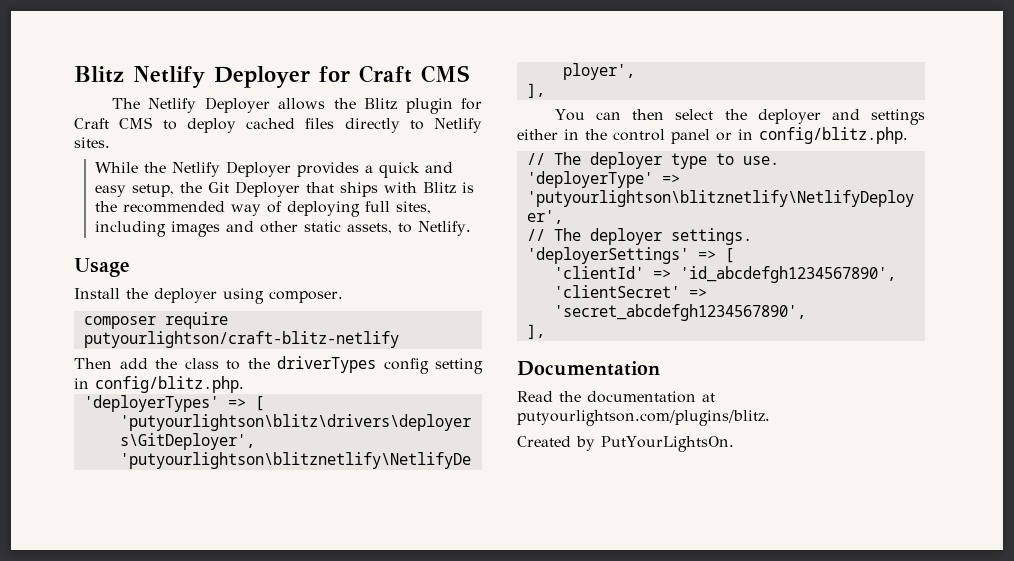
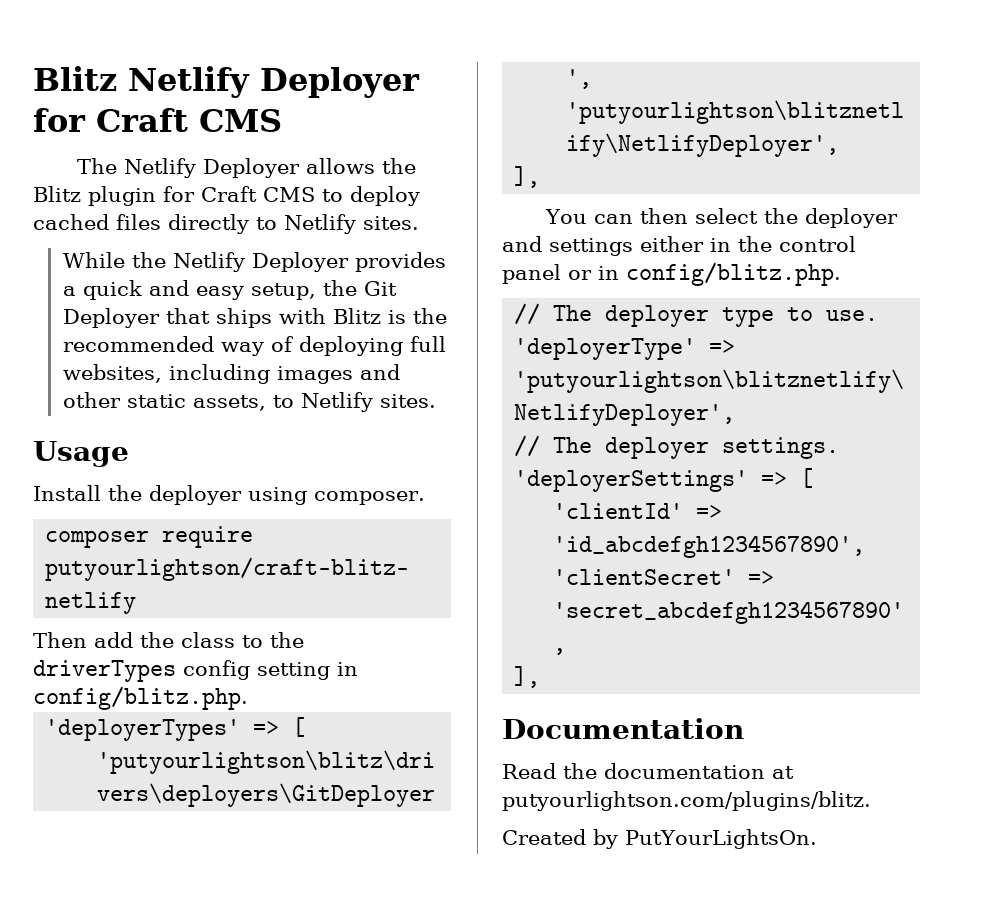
- While the Netlify Deployer provides a quick and easy setup, the Git Deployer that ships with Blitz is the recommended way of deploying full sites, including images and other static assets, to Netlify.
+ While the Netlify Deployer provides a quick and easy setup, the Git Deployer that ships with Blitz is the recommended way of deploying full websites, including images and other static assets, to Netlify sites.

